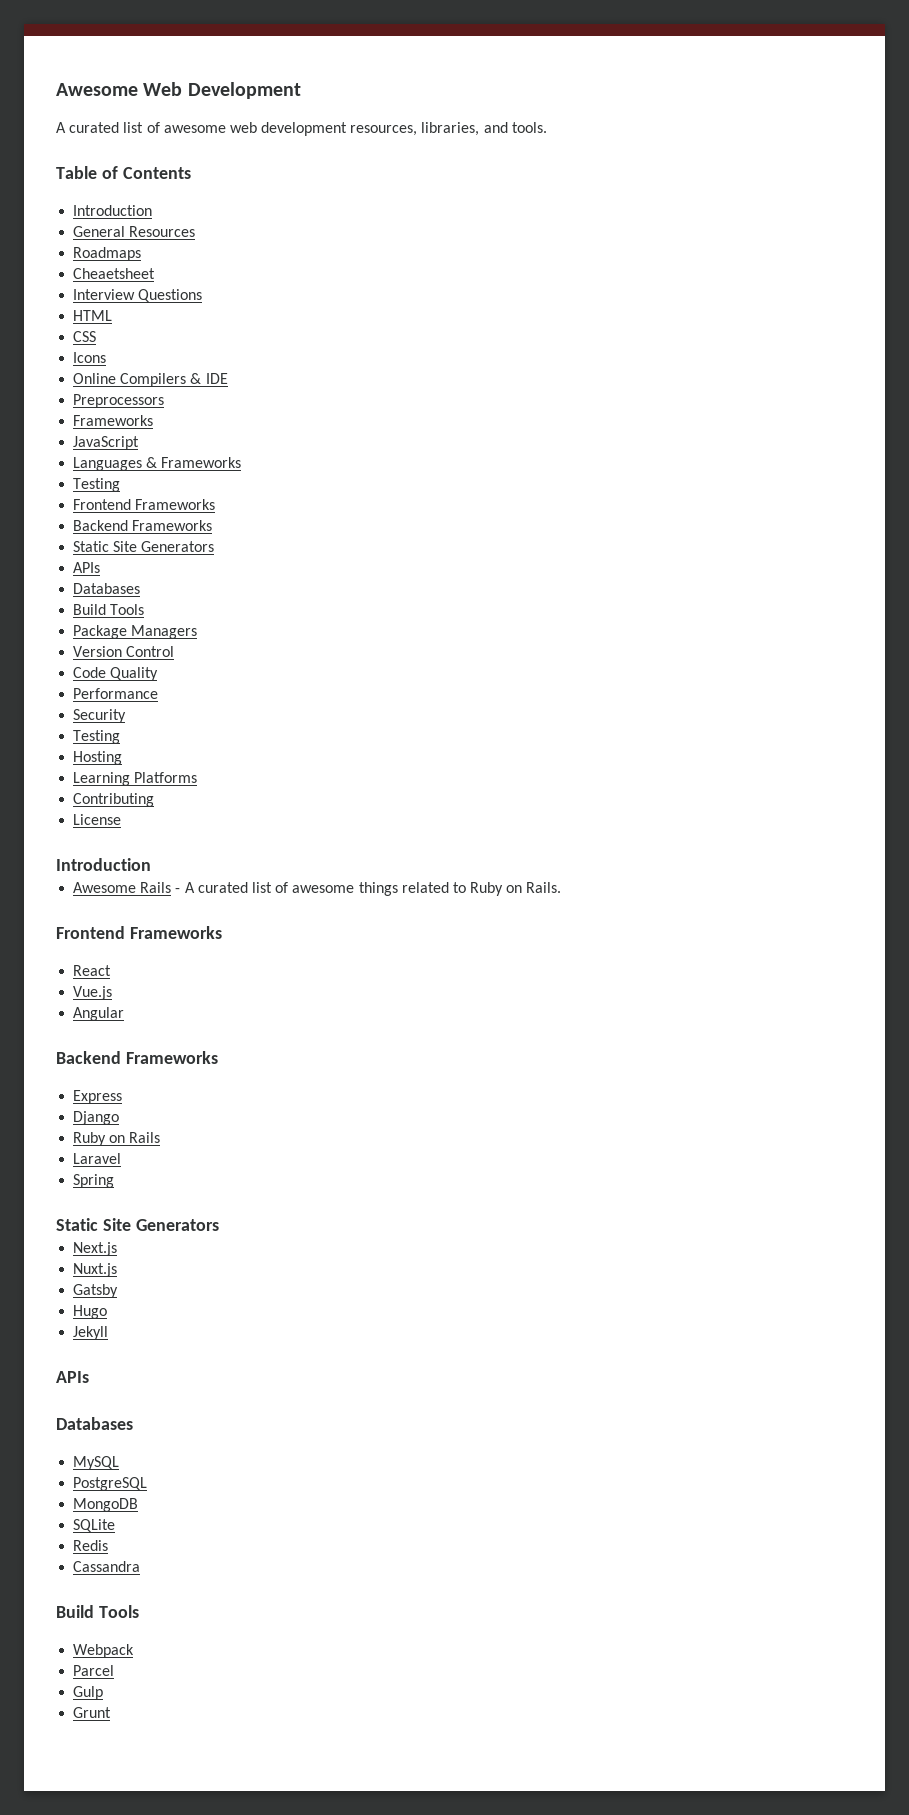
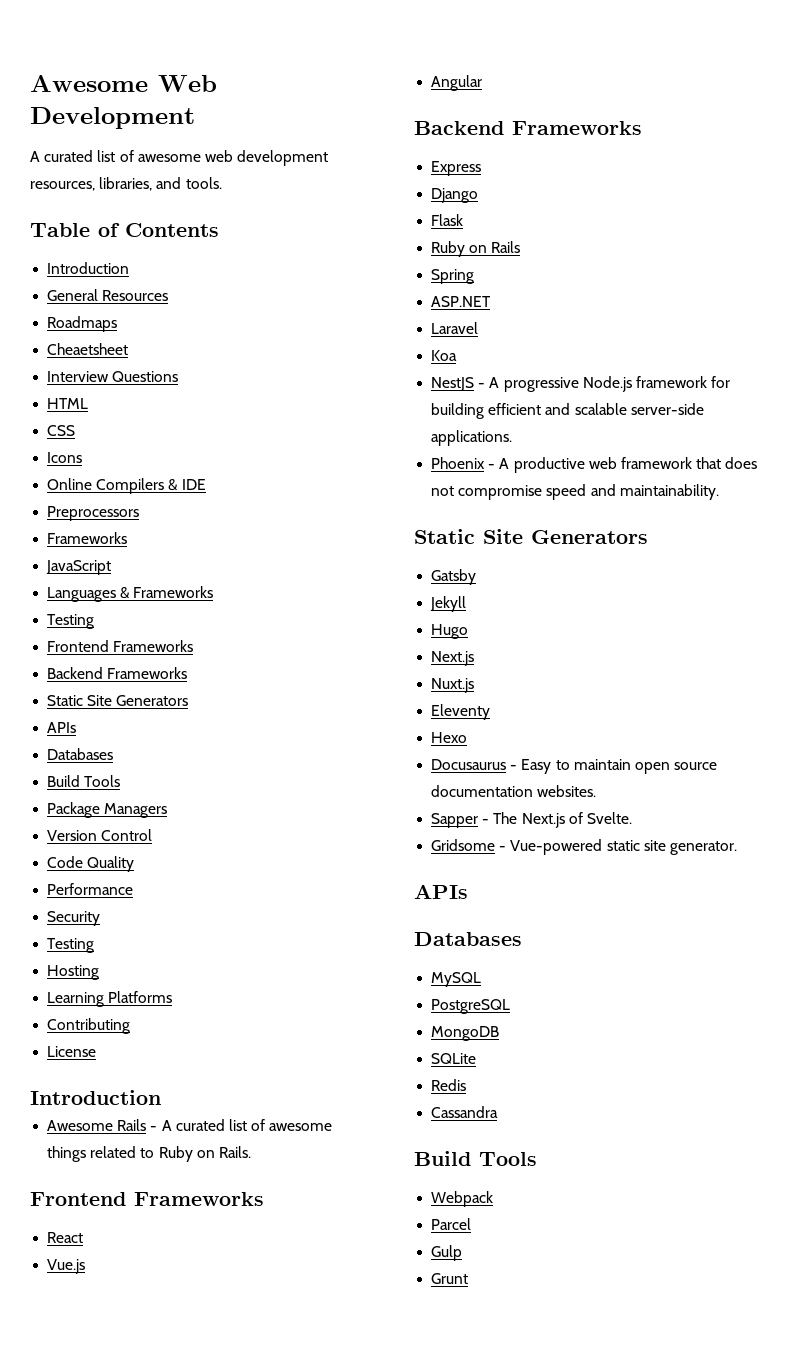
+ Flask
+ Spring
+ ASP.NET
- Spring
+ Koa
+ NestJS - A progressive Node.js framework for building efficient and scalable server-side applications.
+ Phoenix - A productive web framework that does not compromise speed and maintainability.
  Static Site Generators
+ Gatsby
+ Jekyll
+ Hugo
- Gatsby
- Hugo
- Jekyll
+ Eleventy
+ Hexo
+ Docusaurus - Easy to maintain open source documentation websites.
+ Sapper - The Next.js of Svelte.
+ Gridsome - Vue-powered static site generator.

